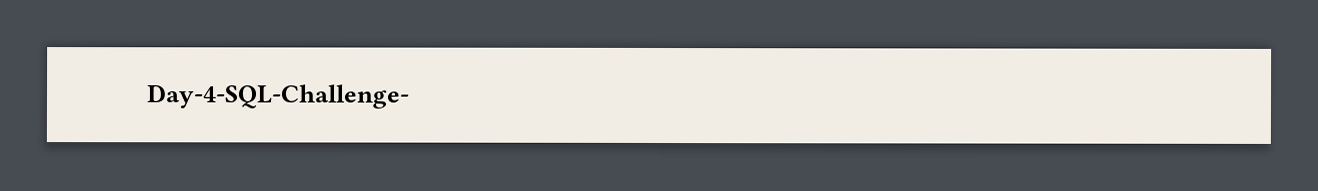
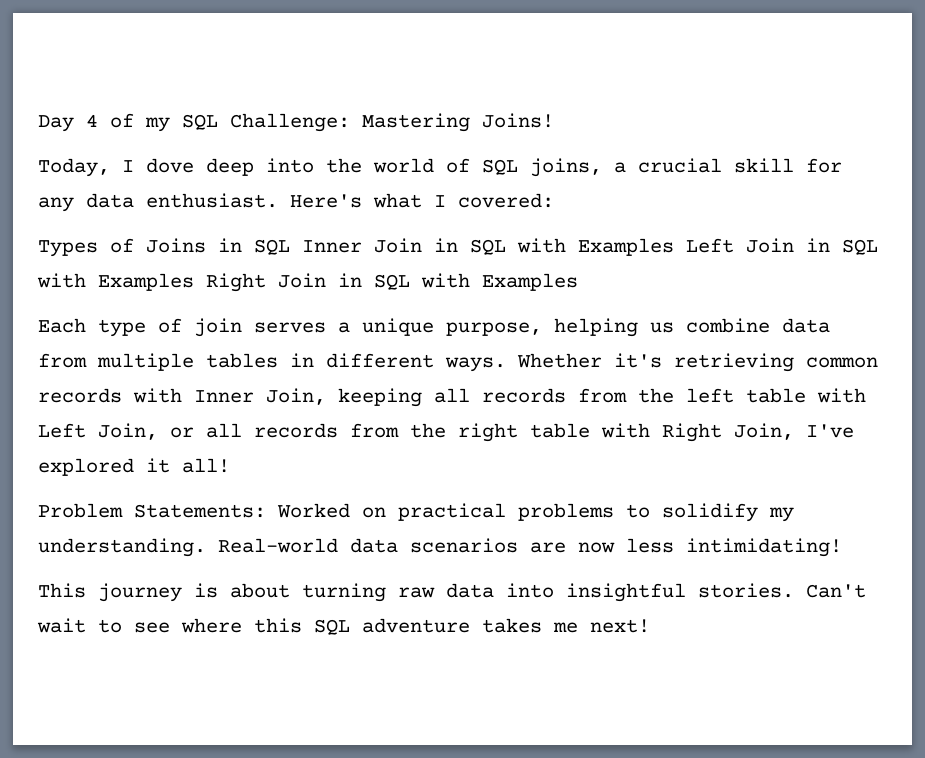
- Day-4-SQL-Challenge-
+ Day 4 of my SQL Challenge: Mastering Joins!
+ Today, I dove deep into the world of SQL joins, a crucial skill for any data enthusiast. Here's what I covered:
+ Types of Joins in SQL Inner Join in SQL with Examples Left Join in SQL with Examples Right Join in SQL with Examples
+ Each type of join serves a unique purpose, helping us combine data from multiple tables in different ways. Whether it's retrieving common records with Inner Join, keeping all records from the left table with Left Join, or all records from the right table with Right Join, I've explored it all!
+ Problem Statements: Worked on practical problems to solidify my understanding. Real-world data scenarios are now less intimidating!
+ This journey is about turning raw data into insightful stories. Can't wait to see where this SQL adventure takes me next!

